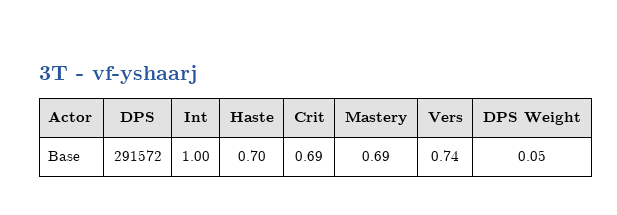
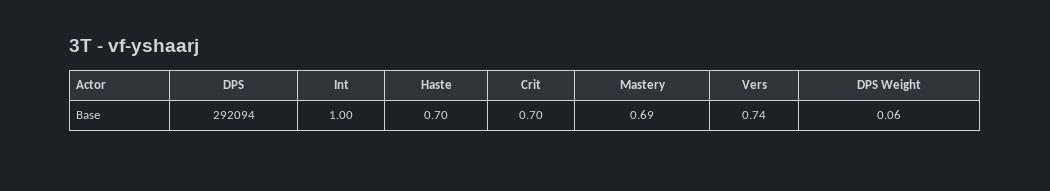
- Base | 291572 | 1.00 | 0.70 | 0.69 | 0.69 | 0.74 | 0.05
+ Base | 292094 | 1.00 | 0.70 | 0.70 | 0.69 | 0.74 | 0.06

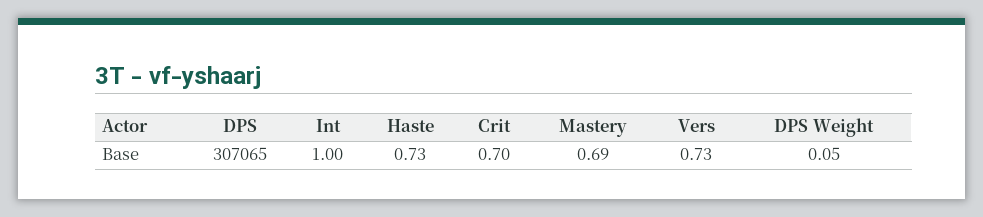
- Base | 292094 | 1.00 | 0.70 | 0.70 | 0.69 | 0.74 | 0.06
+ Base | 307065 | 1.00 | 0.73 | 0.70 | 0.69 | 0.73 | 0.05

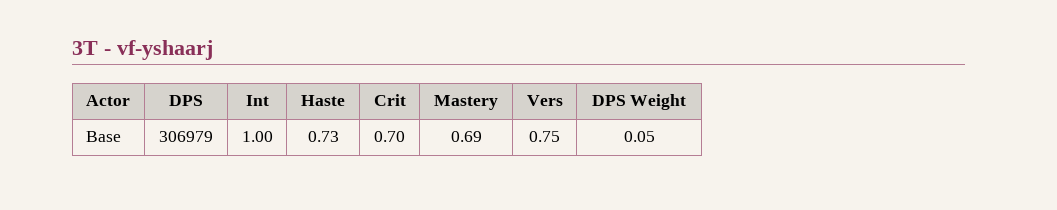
- Base | 307065 | 1.00 | 0.73 | 0.70 | 0.69 | 0.73 | 0.05
+ Base | 306979 | 1.00 | 0.73 | 0.70 | 0.69 | 0.75 | 0.05

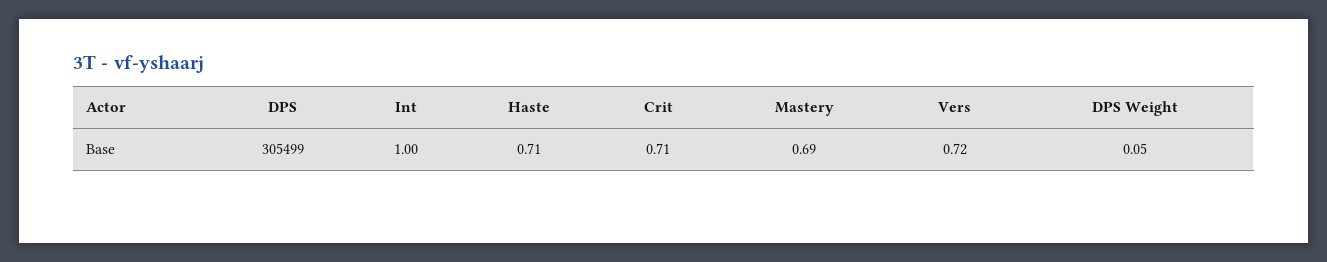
- Base | 306979 | 1.00 | 0.73 | 0.70 | 0.69 | 0.75 | 0.05
+ Base | 305499 | 1.00 | 0.71 | 0.71 | 0.69 | 0.72 | 0.05

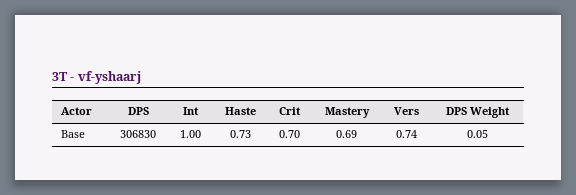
- Base | 305499 | 1.00 | 0.71 | 0.71 | 0.69 | 0.72 | 0.05
+ Base | 306830 | 1.00 | 0.73 | 0.70 | 0.69 | 0.74 | 0.05

